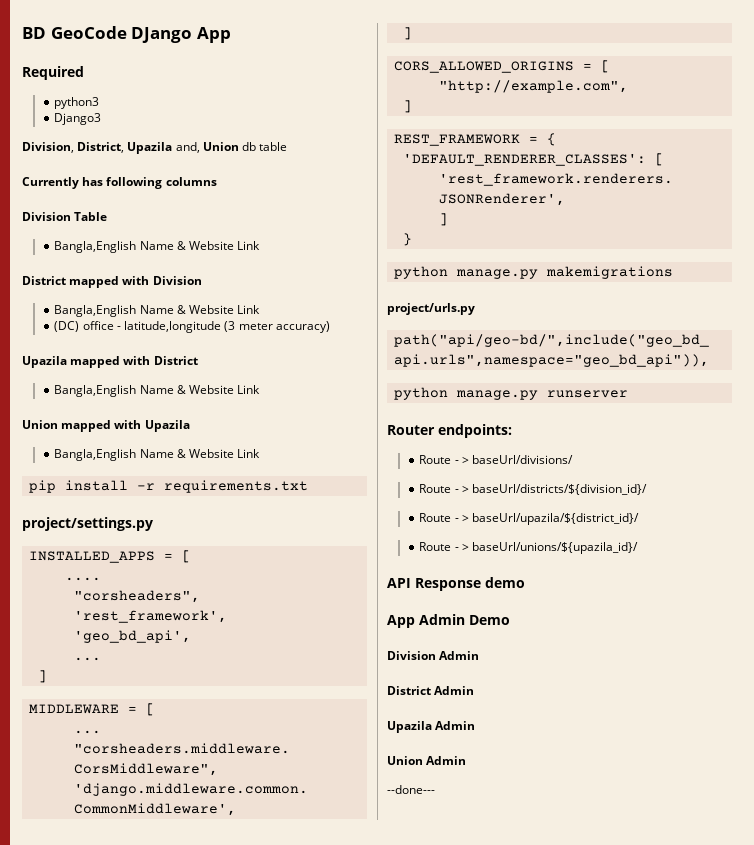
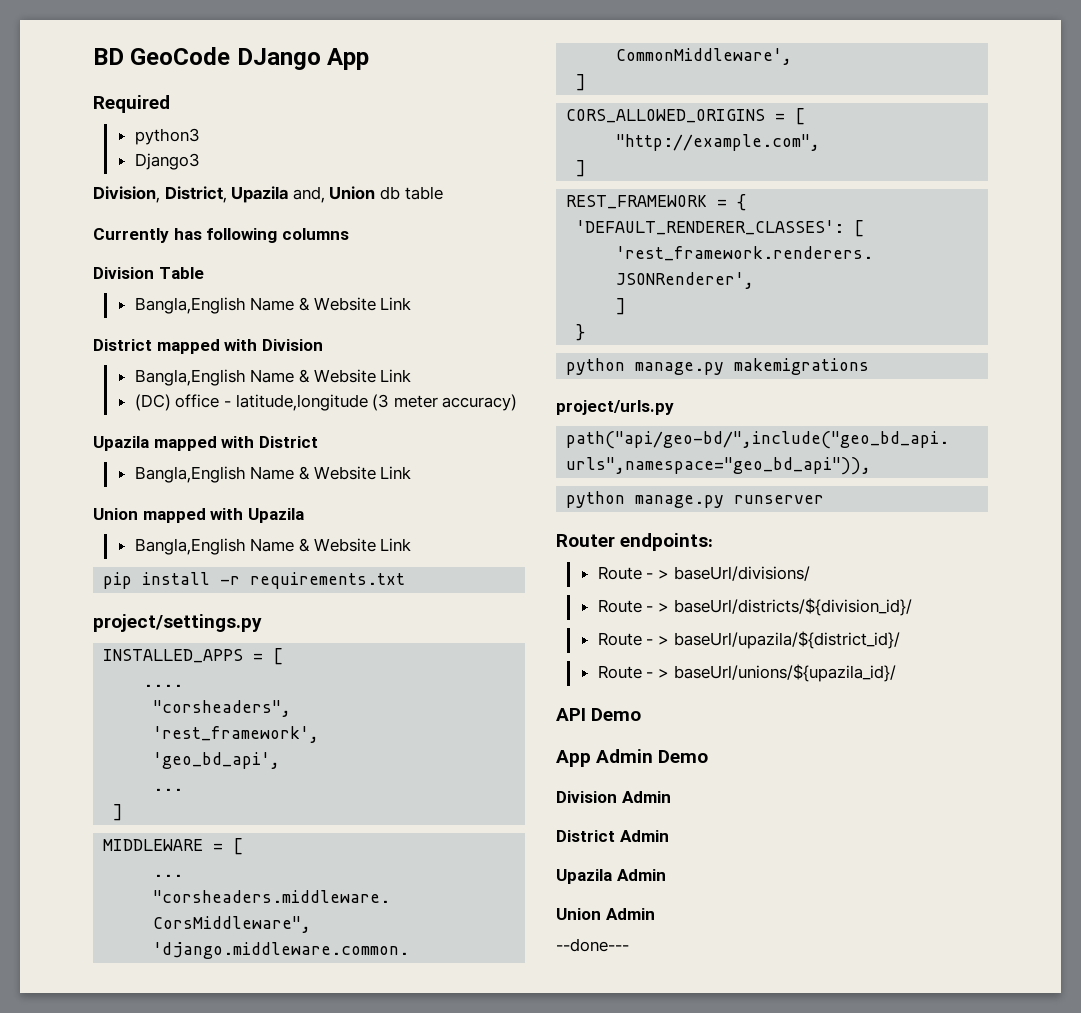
- API Response demo
+ API Demo

